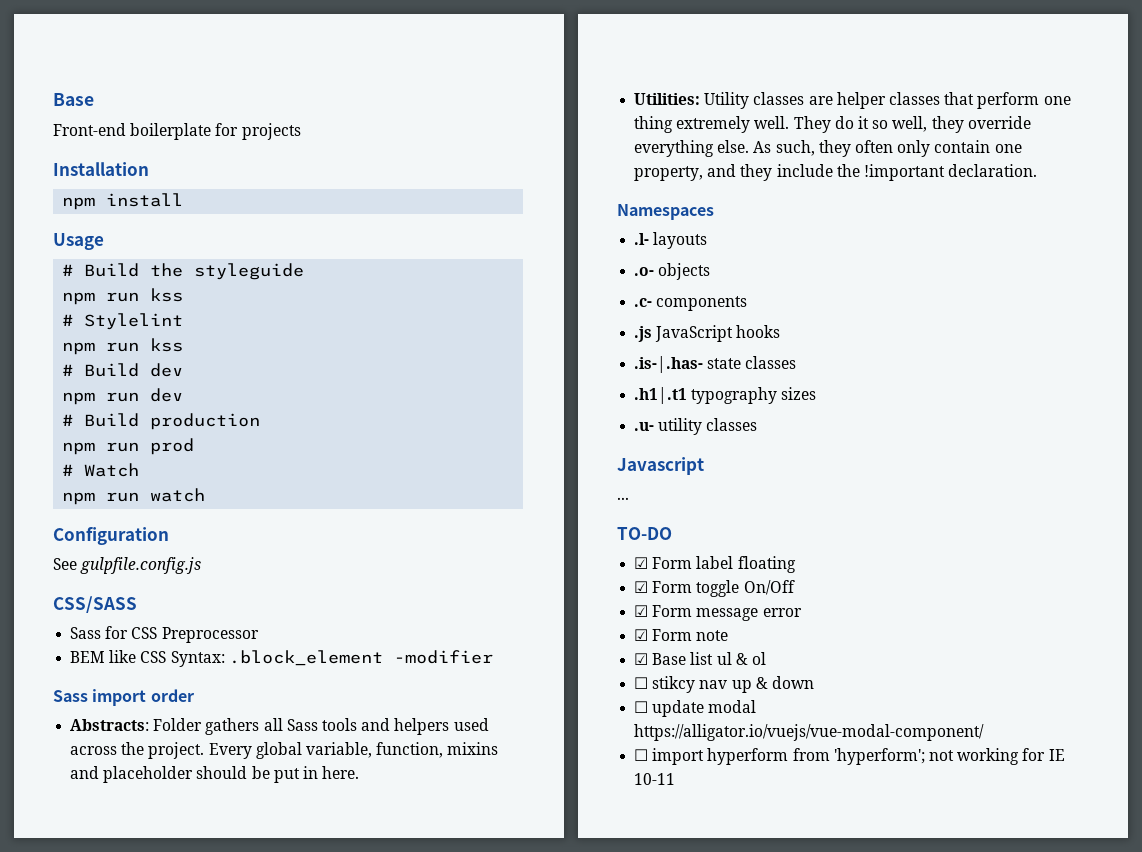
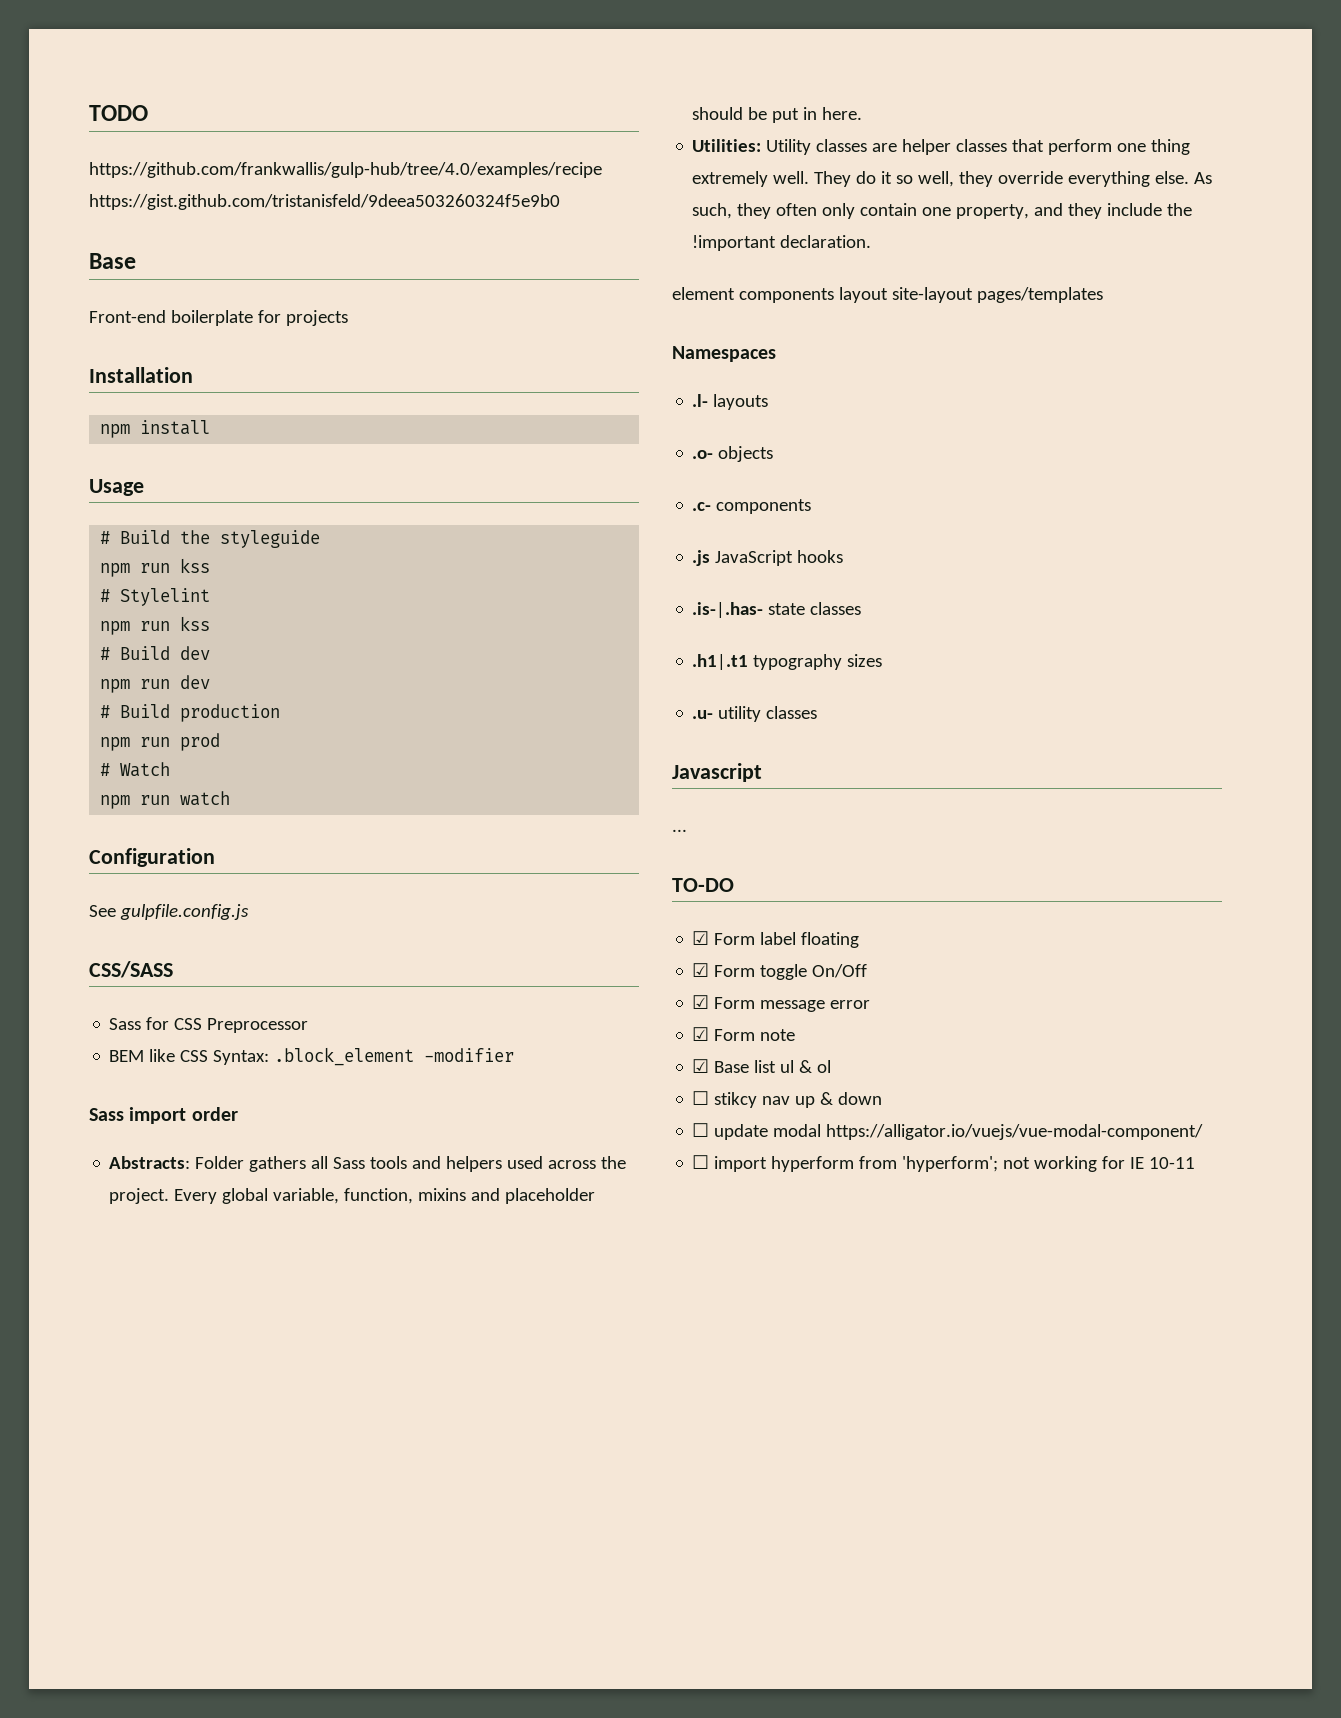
+ TODO
+ https://github.com/frankwallis/gulp-hub/tree/4.0/examples/recipe https://gist.github.com/tristanisfeld/9deea503260324f5e9b0
+ element components layout site-layout pages/templates

